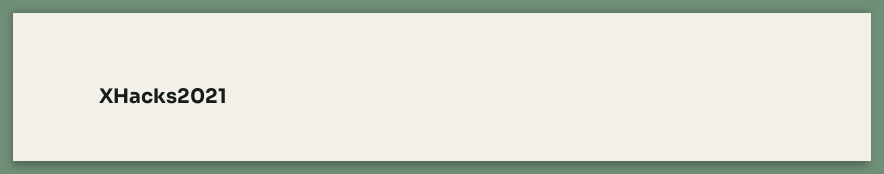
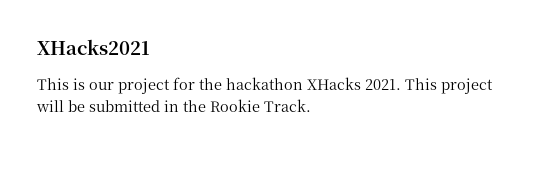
+ This is our project for the hackathon XHacks 2021. This project will be submitted in the Rookie Track.

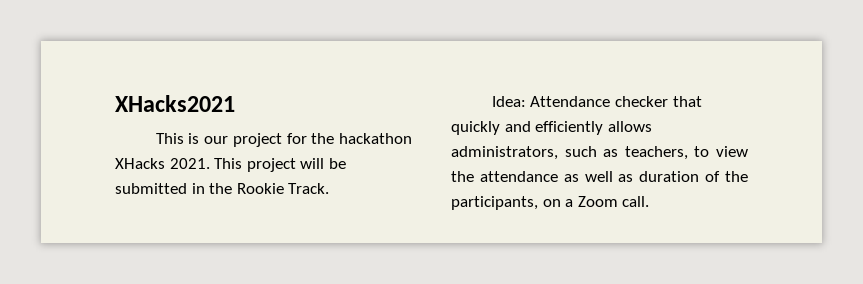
+ Idea: Attendance checker that quickly and efficiently allows administrators, such as teachers, to view the attendance as well as duration of the participants, on a Zoom call.

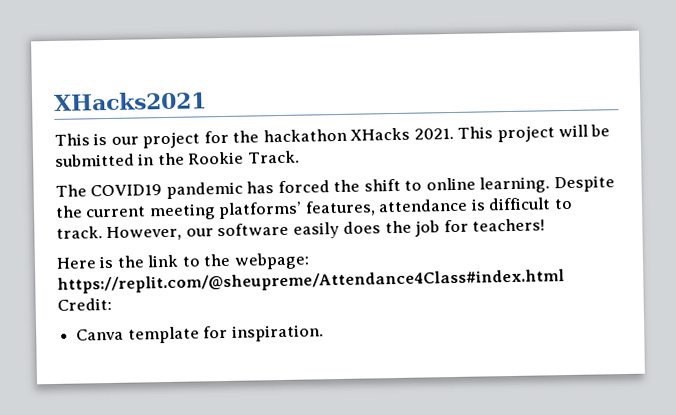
- Idea: Attendance checker that quickly and efficiently allows administrators, such as teachers, to view the attendance as well as duration of the participants, on a Zoom call.
+ The COVID19 pandemic has forced the shift to online learning. Despite the current meeting platforms’ features, attendance is difficult to track. However, our software easily does the job for teachers!
+ Here is the link to the webpage: https://replit.com/@sheupreme/Attendance4Class#index.html Credit:
+ Canva template for inspiration.

